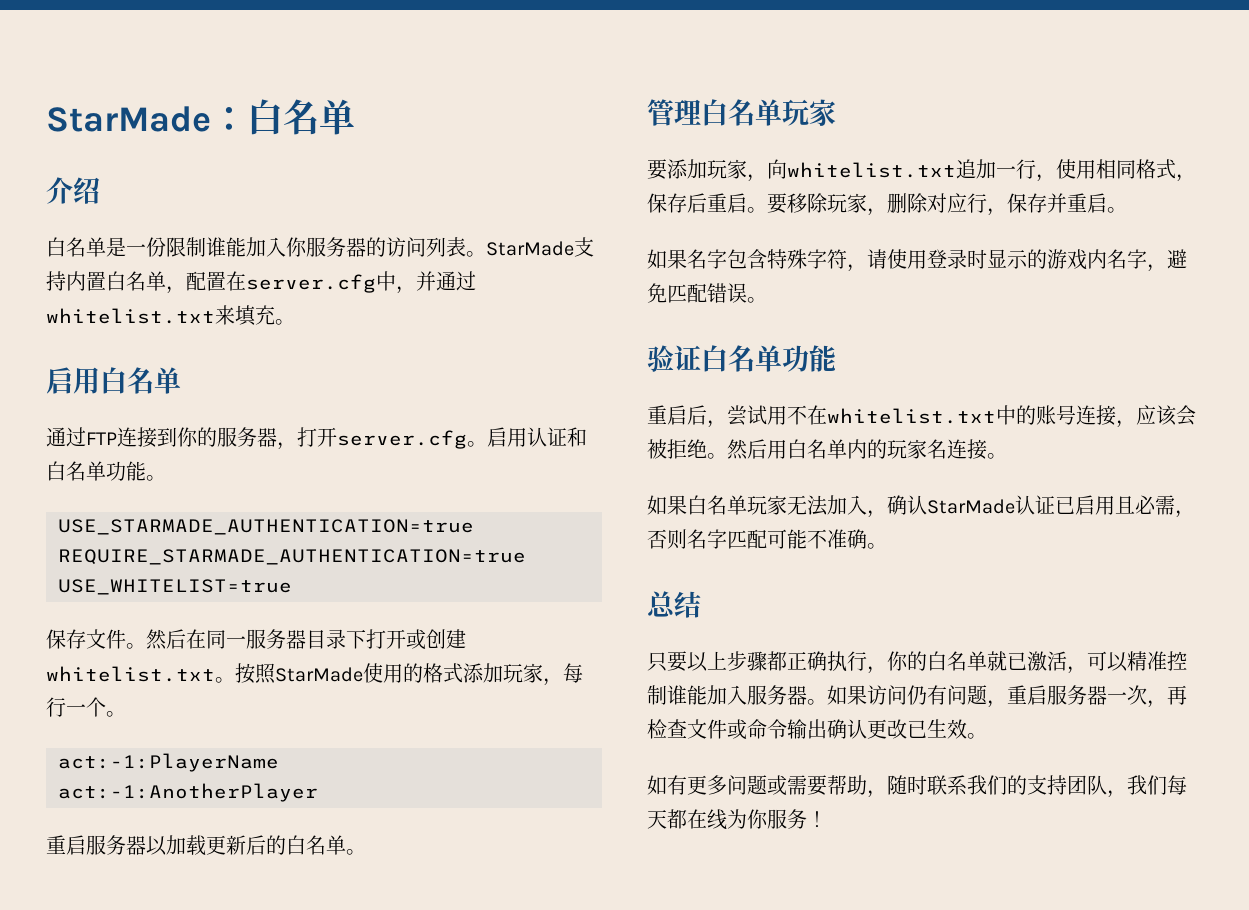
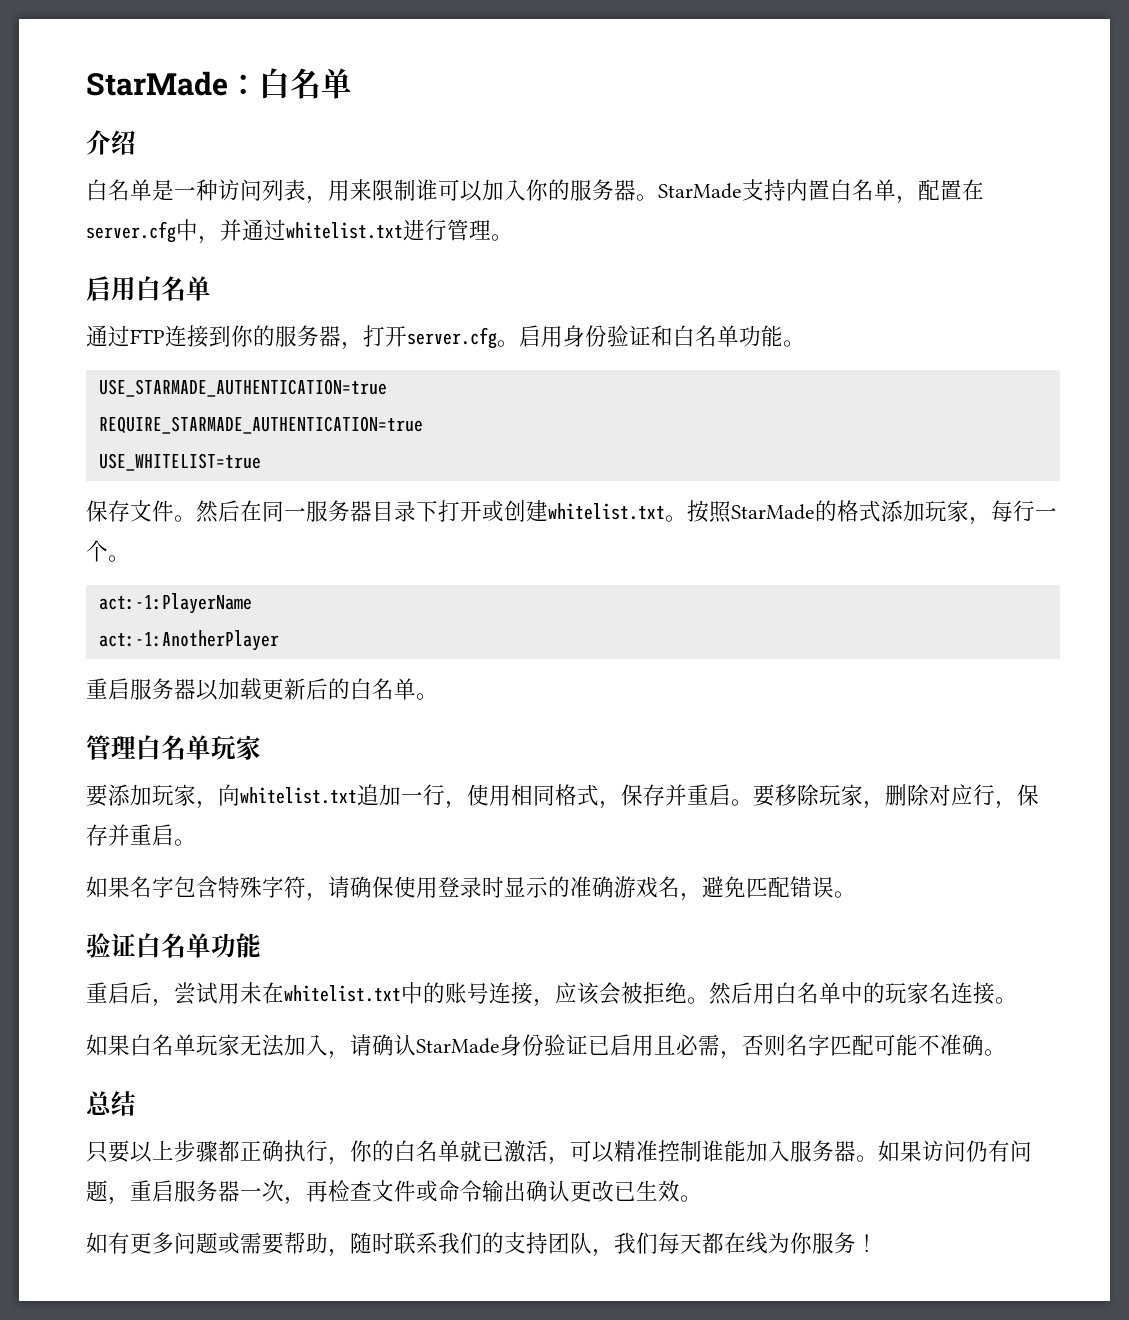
- 白名单是一份限制谁能加入你服务器的访问列表。
+ 白名单是一种访问列表，用来限制谁可以加入你的服务器。
- StarMade支持内置白名单，配置在server.cfg中，并通过whitelist.txt来填充。
+ StarMade支持内置白名单，配置在server.cfg中，并通过whitelist.txt进行管理。
- 启用认证和白名单功能。
+ 启用身份验证和白名单功能。
- 按照StarMade使用的格式添加玩家，每行一个。
+ 按照StarMade的格式添加玩家，每行一个。
- 要添加玩家，向whitelist.txt追加一行，使用相同格式，保存后重启。
+ 要添加玩家，向whitelist.txt追加一行，使用相同格式，保存并重启。
- 如果名字包含特殊字符，请使用登录时显示的游戏内名字，避免匹配错误。
+ 如果名字包含特殊字符，请确保使用登录时显示的准确游戏名，避免匹配错误。
- 重启后，尝试用不在whitelist.txt中的账号连接，应该会被拒绝。
+ 重启后，尝试用未在whitelist.txt中的账号连接，应该会被拒绝。
- 然后用白名单内的玩家名连接。
+ 然后用白名单中的玩家名连接。
- 如果白名单玩家无法加入，确认StarMade认证已启用且必需，否则名字匹配可能不准确。
+ 如果白名单玩家无法加入，请确认StarMade身份验证已启用且必需，否则名字匹配可能不准确。

